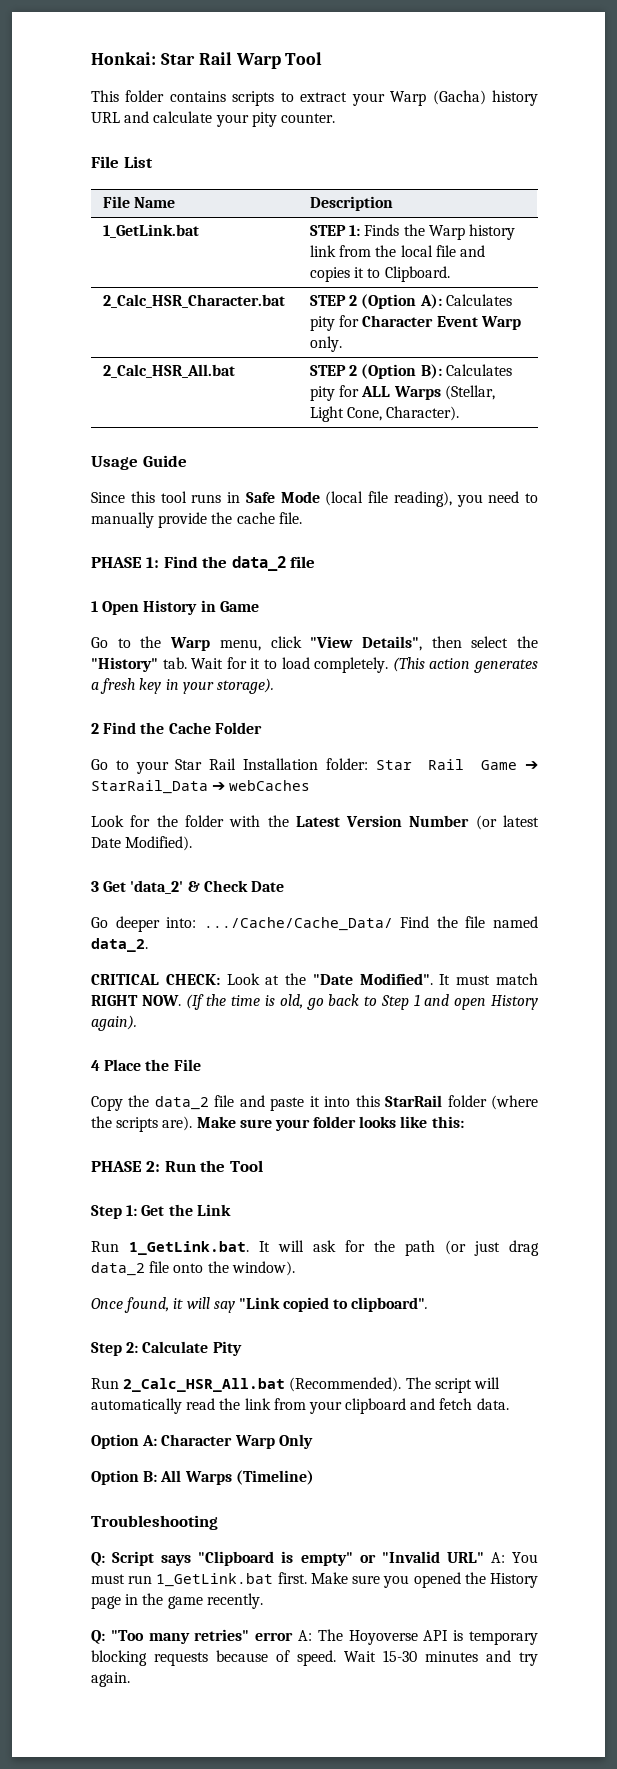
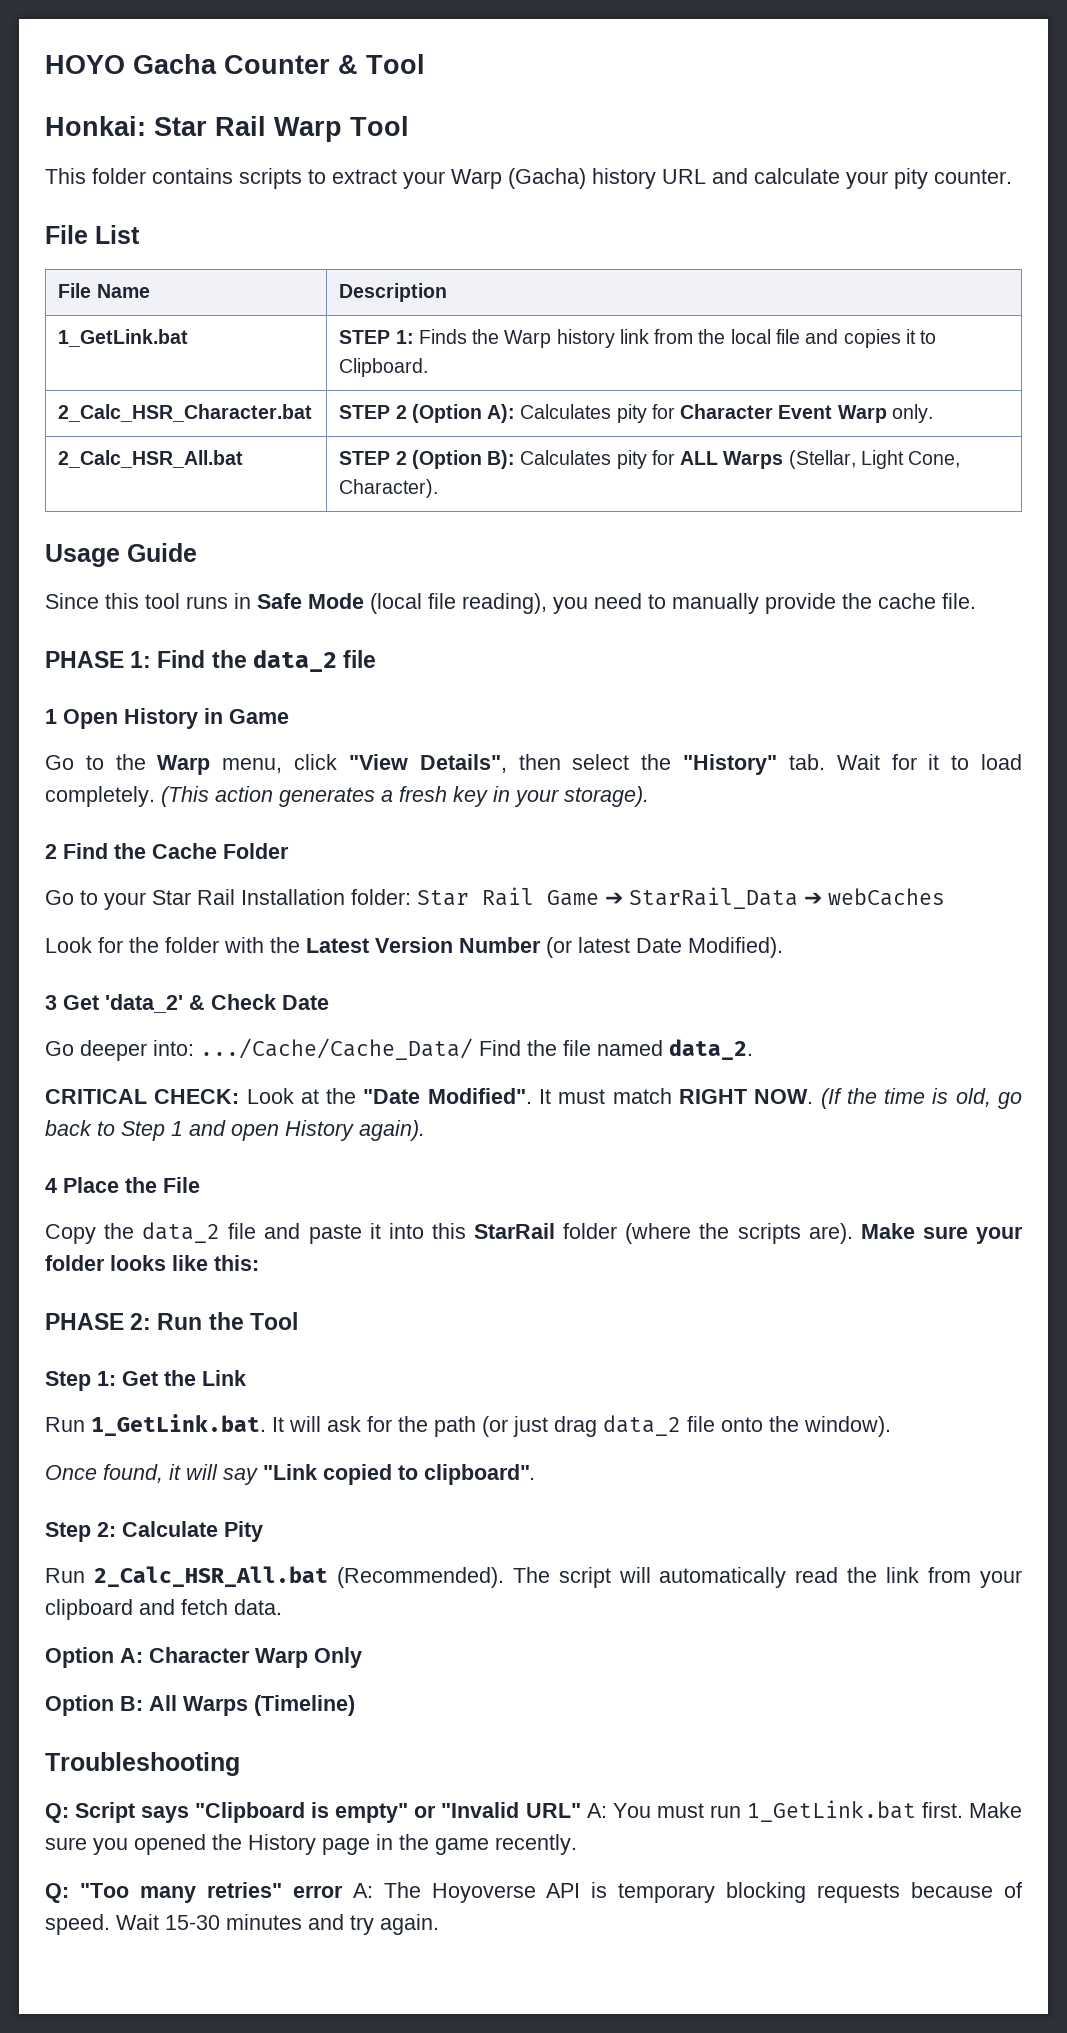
+ HOYO Gacha Counter & Tool

